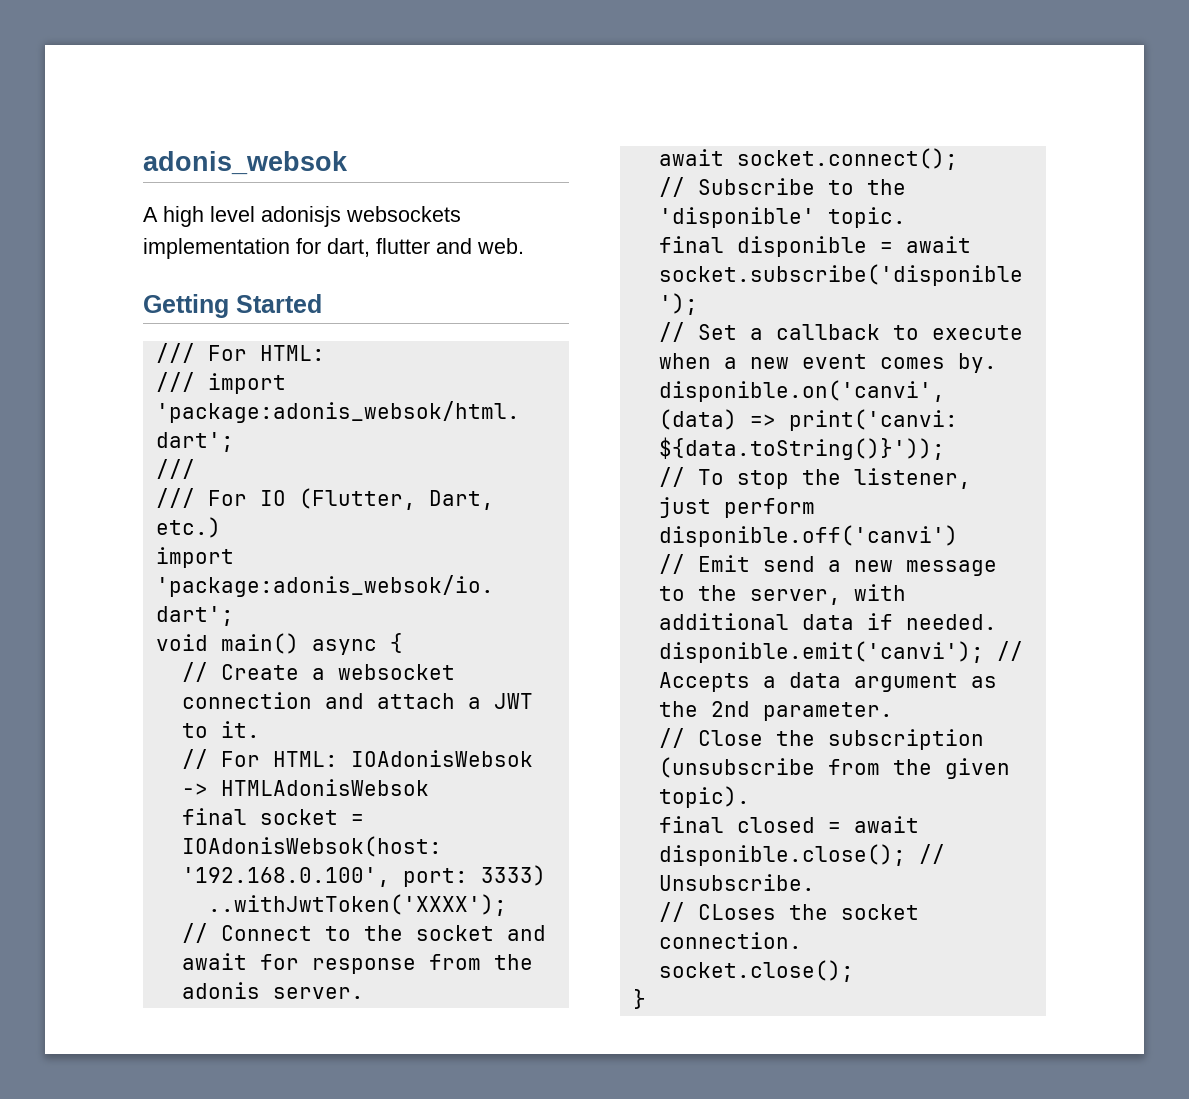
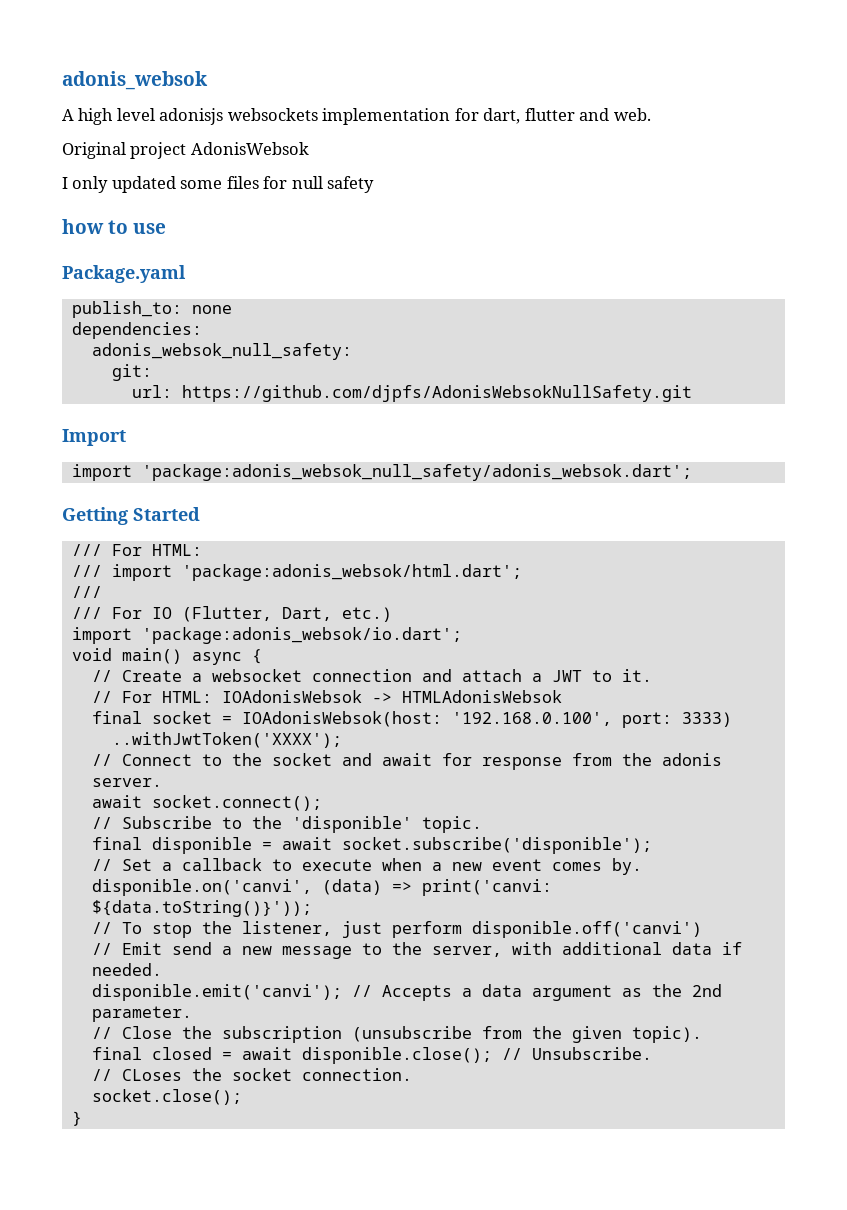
+ Original project AdonisWebsok
+ I only updated some files for null safety
+ how to use
+ Package.yaml
+ publish_to: none
+ dependencies:
+ adonis_websok_null_safety:
+ git:
+ url: https://github.com/djpfs/AdonisWebsokNullSafety.git
+ Import
+ import 'package:adonis_websok_null_safety/adonis_websok.dart';

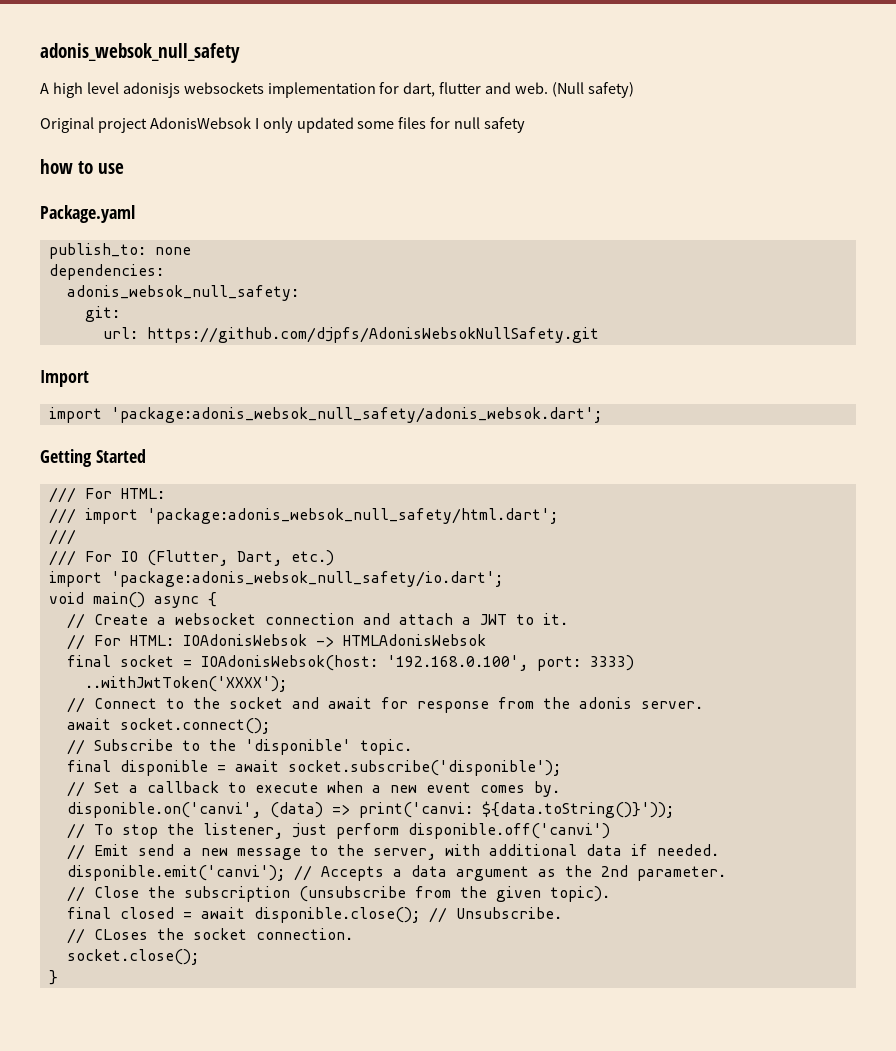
- adonis_websok
+ adonis_websok_null_safety
+ (Null safety)
- Original project AdonisWebsok
- I only updated some files for null safety
+ Original project AdonisWebsok I only updated some files for null safety
- /// import 'package:adonis_websok/html.dart';
+ /// import 'package:adonis_websok_null_safety/html.dart';
- import 'package:adonis_websok/io.dart';
+ import 'package:adonis_websok_null_safety/io.dart';

